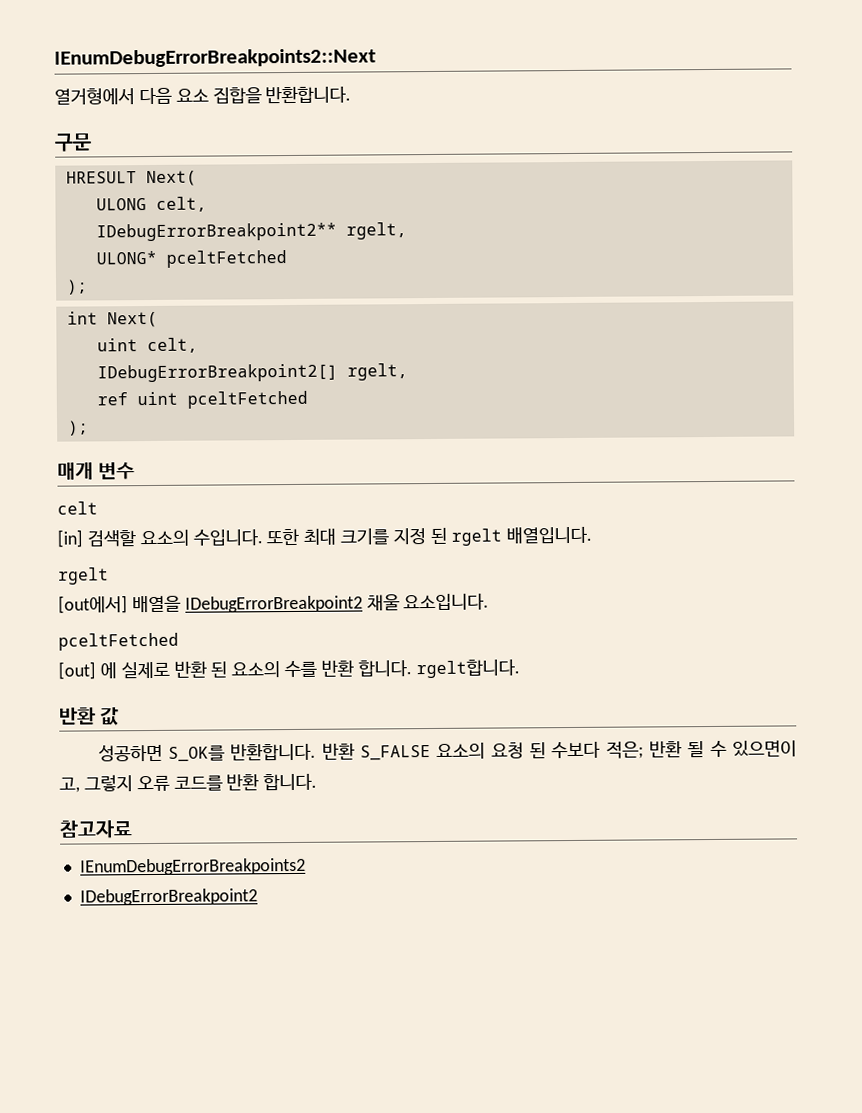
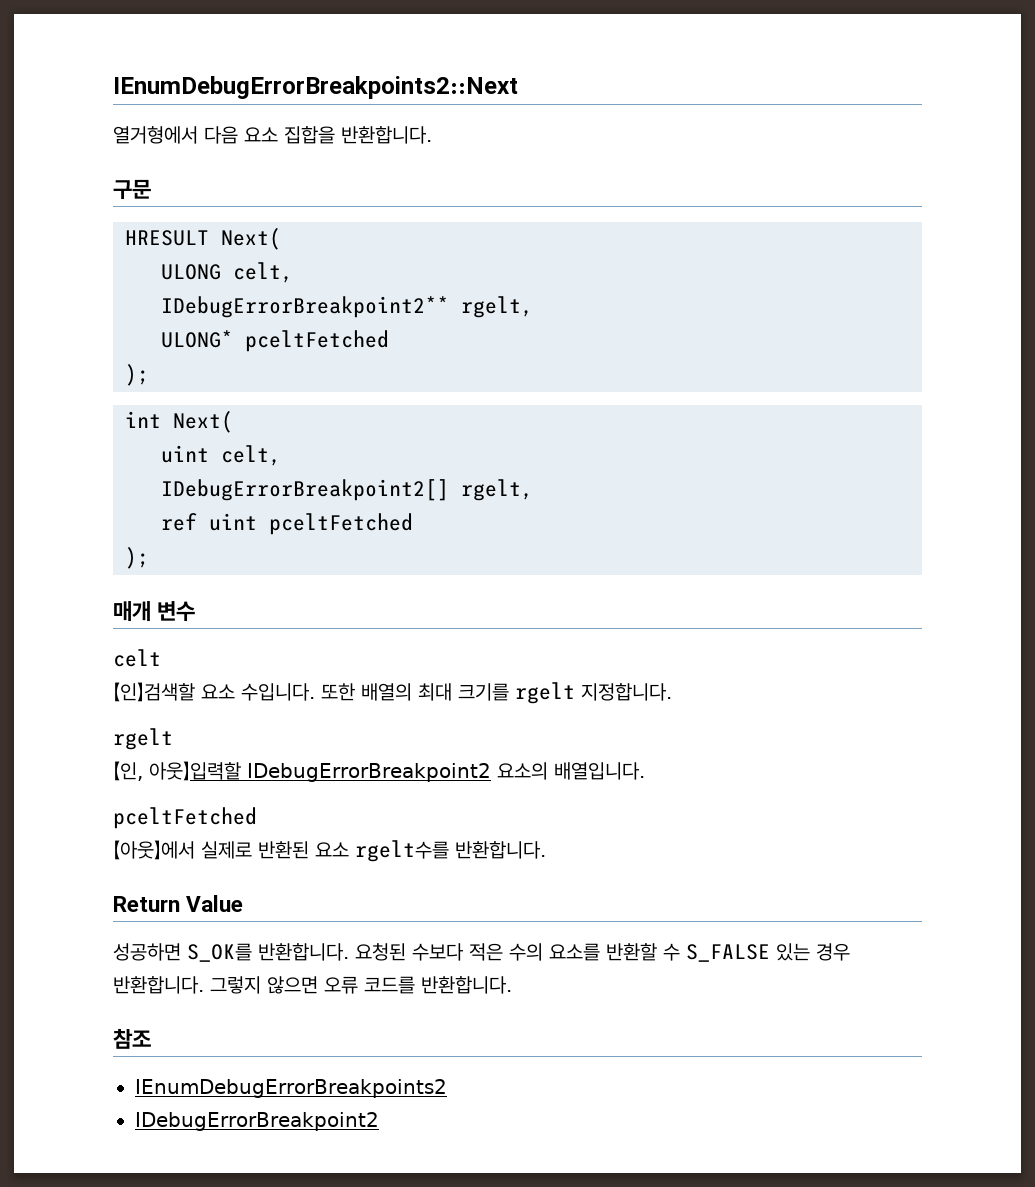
- [in] 검색할 요소의 수입니다.
+ 【인】검색할 요소 수입니다.
- 또한 최대 크기를 지정 된 rgelt 배열입니다.
+ 또한 배열의 최대 크기를 rgelt 지정합니다.
  rgelt
- [out에서] 배열을 IDebugErrorBreakpoint2 채울 요소입니다.
+ 【인, 아웃】입력할 IDebugErrorBreakpoint2 요소의 배열입니다.
  pceltFetched
- [out] 에 실제로 반환 된 요소의 수를 반환 합니다. rgelt합니다.
- 반환 값
- 성공하면 S_OK를 반환합니다. 반환 S_FALSE 요소의 요청 된 수보다 적은; 반환 될 수 있으면이 고, 그렇지 오류 코드를 반환 합니다.
- 참고자료
+ 【아웃】에서 실제로 반환된 요소 rgelt수를 반환합니다.
+ Return Value
+ 성공하면 S_OK를 반환합니다. 요청된 수보다 적은 수의 요소를 반환할 수 S_FALSE 있는 경우 반환합니다. 그렇지 않으면 오류 코드를 반환합니다.
+ 참조

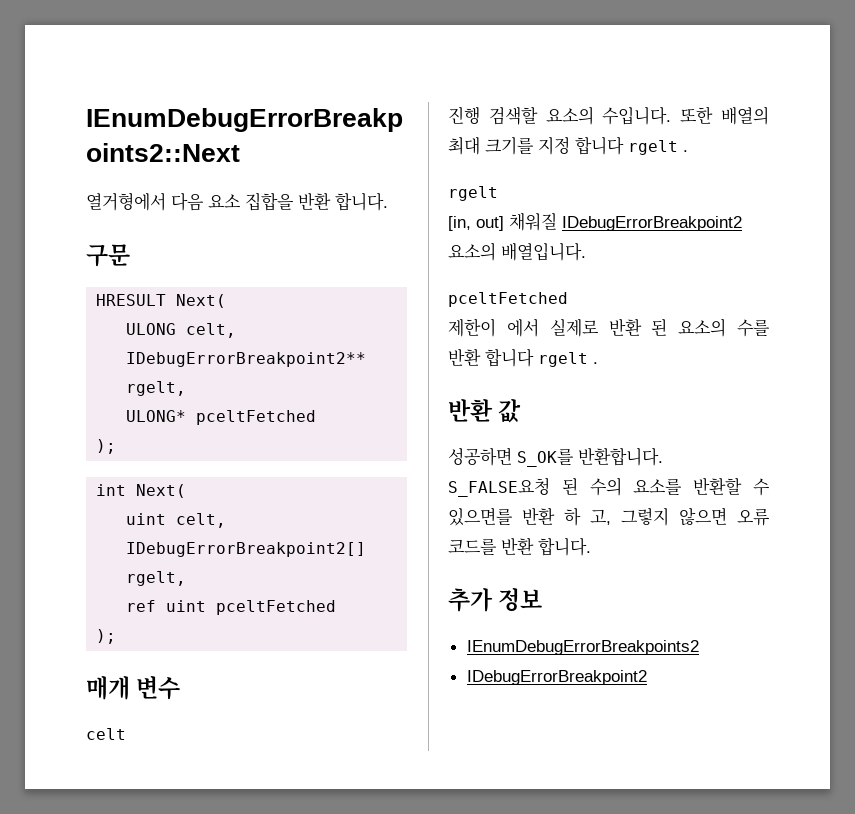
- 열거형에서 다음 요소 집합을 반환합니다.
+ 열거형에서 다음 요소 집합을 반환 합니다.
- 【인】검색할 요소 수입니다.
+ 진행 검색할 요소의 수입니다.
- 또한 배열의 최대 크기를 rgelt 지정합니다.
+ 또한 배열의 최대 크기를 지정 합니다 rgelt .
  rgelt
- 【인, 아웃】입력할 IDebugErrorBreakpoint2 요소의 배열입니다.
+ [in, out] 채워질 IDebugErrorBreakpoint2 요소의 배열입니다.
  pceltFetched
- 【아웃】에서 실제로 반환된 요소 rgelt수를 반환합니다.
- Return Value
+ 제한이 에서 실제로 반환 된 요소의 수를 반환 합니다 rgelt .
+ 반환 값
- 요청된 수보다 적은 수의 요소를 반환할 수 S_FALSE 있는 경우 반환합니다. 그렇지 않으면 오류 코드를 반환합니다.
- 참조
+ S_FALSE요청 된 수의 요소를 반환할 수 있으면를 반환 하 고, 그렇지 않으면 오류 코드를 반환 합니다.
+ 추가 정보

